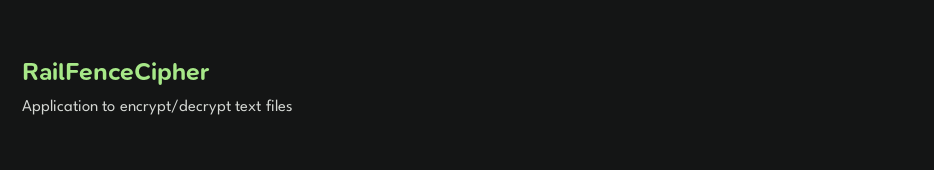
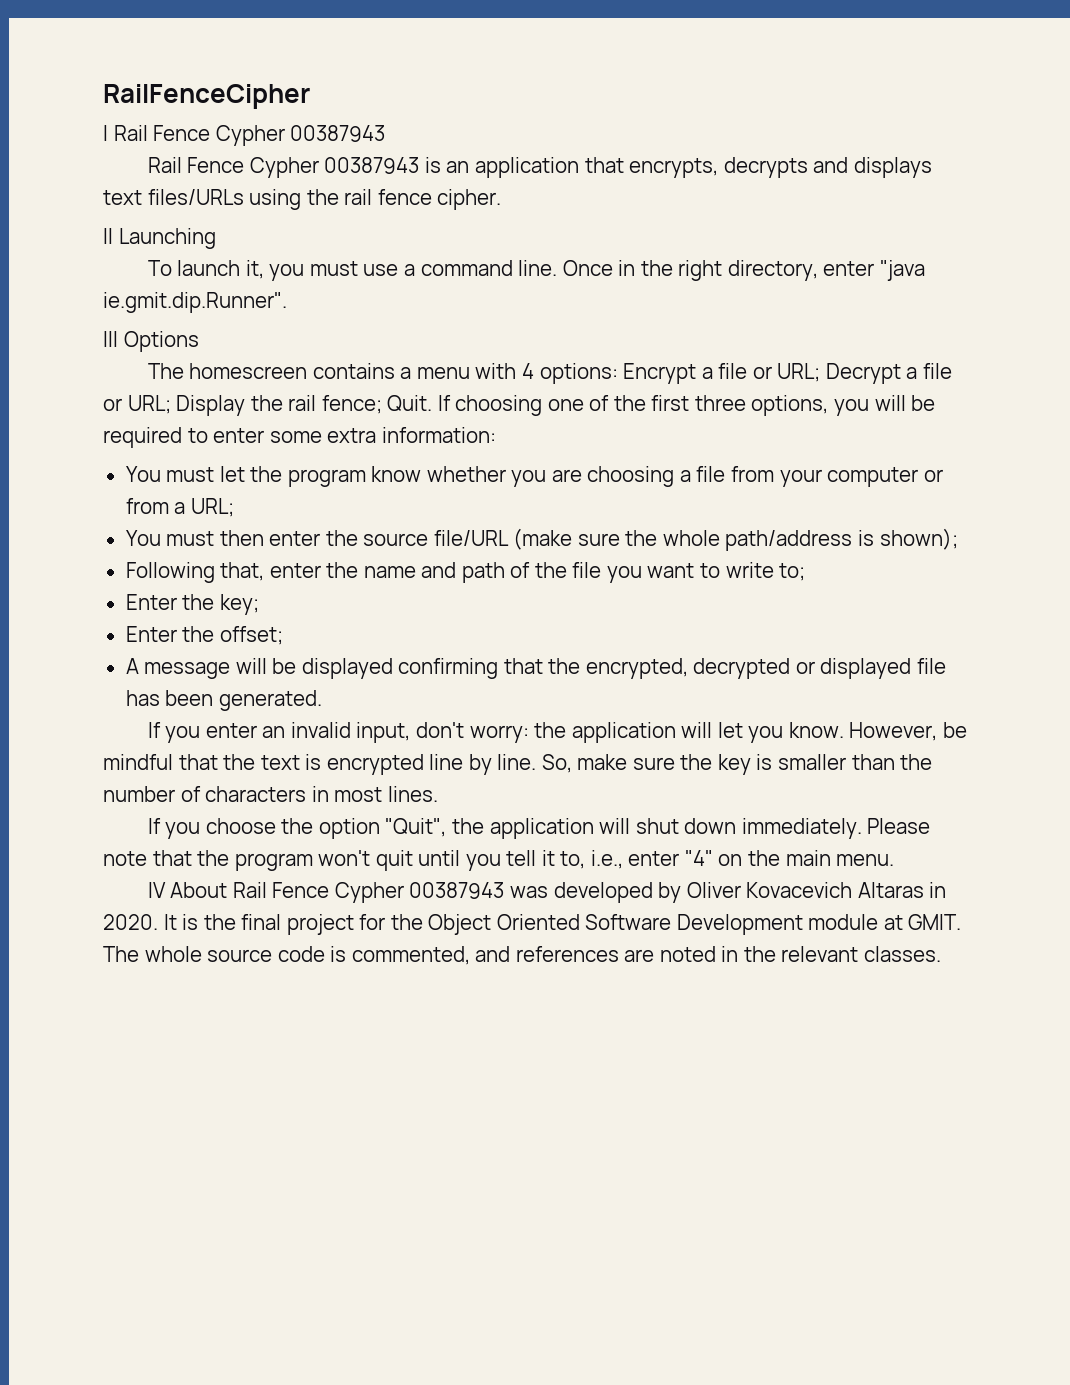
- Application to encrypt/decrypt text files
+ I Rail Fence Cypher 00387943
+ Rail Fence Cypher 00387943 is an application that encrypts, decrypts and displays text files/URLs using the rail fence cipher.
+ II Launching
+ To launch it, you must use a command line. Once in the right directory, enter "java ie.gmit.dip.Runner".
+ III Options
+ The homescreen contains a menu with 4 options: Encrypt a file or URL; Decrypt a file or URL; Display the rail fence; Quit. If choosing one of the first three options, you will be required to enter some extra information:
+ You must let the program know whether you are choosing a file from your computer or from a URL;
+ You must then enter the source file/URL (make sure the whole path/address is shown);
+ Following that, enter the name and path of the file you want to write to;
+ Enter the key;
+ Enter the offset;
+ A message will be displayed confirming that the encrypted, decrypted or displayed file has been generated.
+ If you enter an invalid input, don't worry: the application will let you know. However, be mindful that the text is encrypted line by line. So, make sure the key is smaller than the number of characters in most lines.
+ If you choose the option "Quit", the application will shut down immediately. Please note that the program won't quit until you tell it to, i.e., enter "4" on the main menu.
+ IV About Rail Fence Cypher 00387943 was developed by Oliver Kovacevich Altaras in 2020. It is the final project for the Object Oriented Software Development module at GMIT. The whole source code is commented, and references are noted in the relevant classes.

